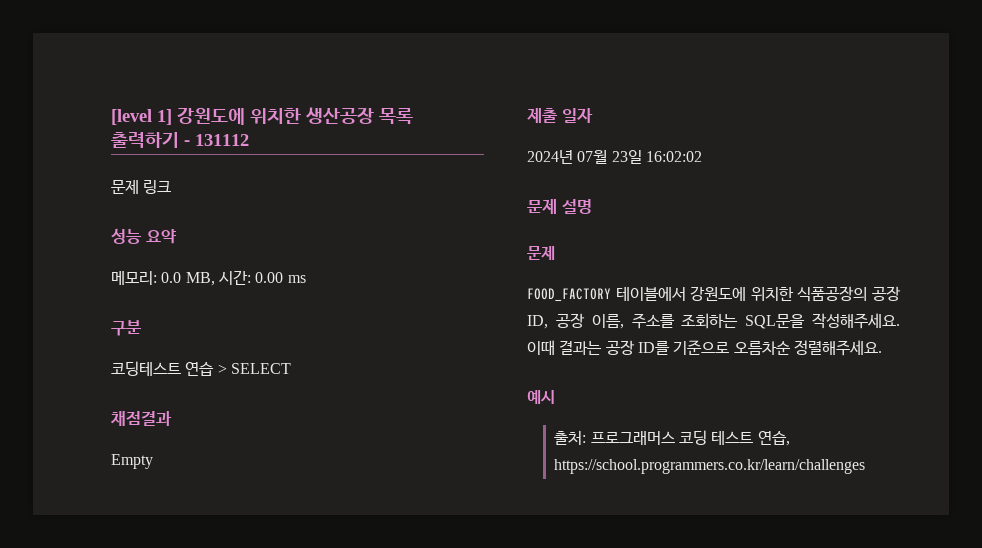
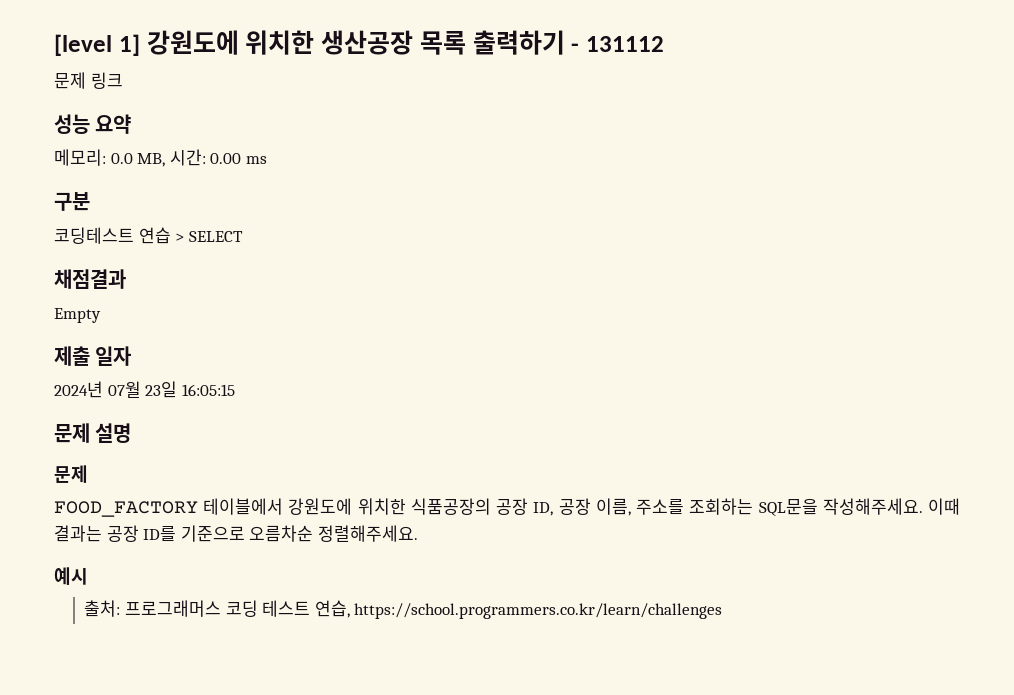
- 2024년 07월 23일 16:02:02
+ 2024년 07월 23일 16:05:15

